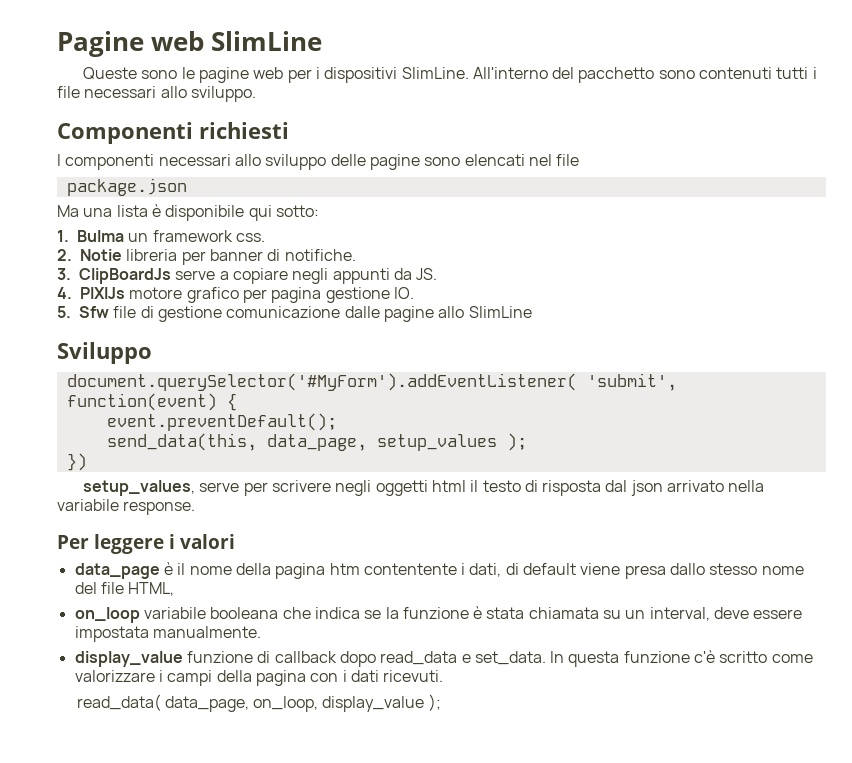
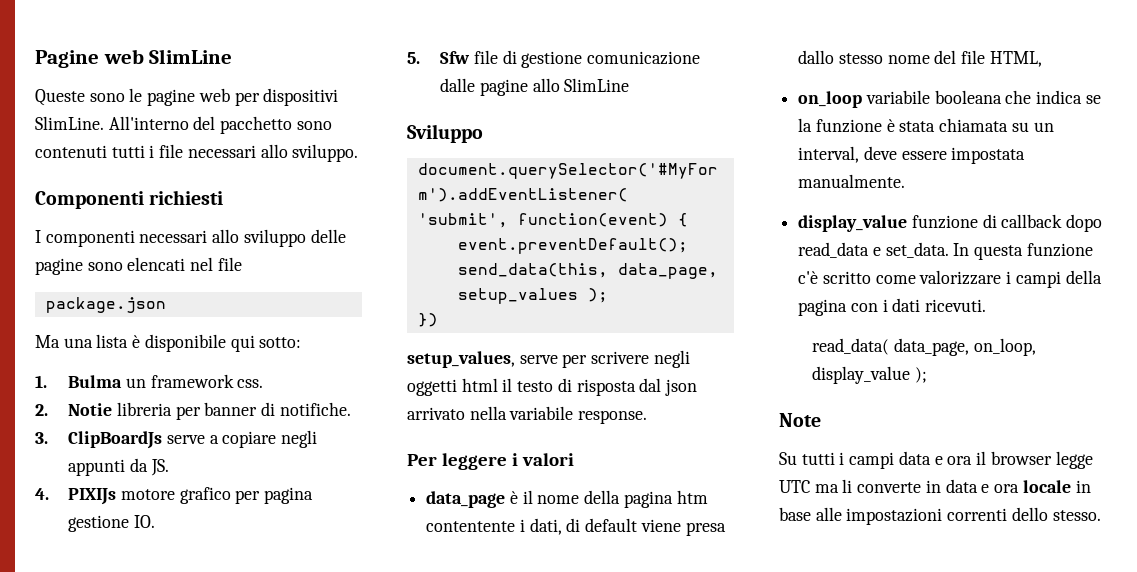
- Queste sono le pagine web per i dispositivi SlimLine.
+ Queste sono le pagine web per dispositivi SlimLine.
+ Note
+ Su tutti i campi data e ora il browser legge UTC ma li converte in data e ora locale in base alle impostazioni correnti dello stesso.

